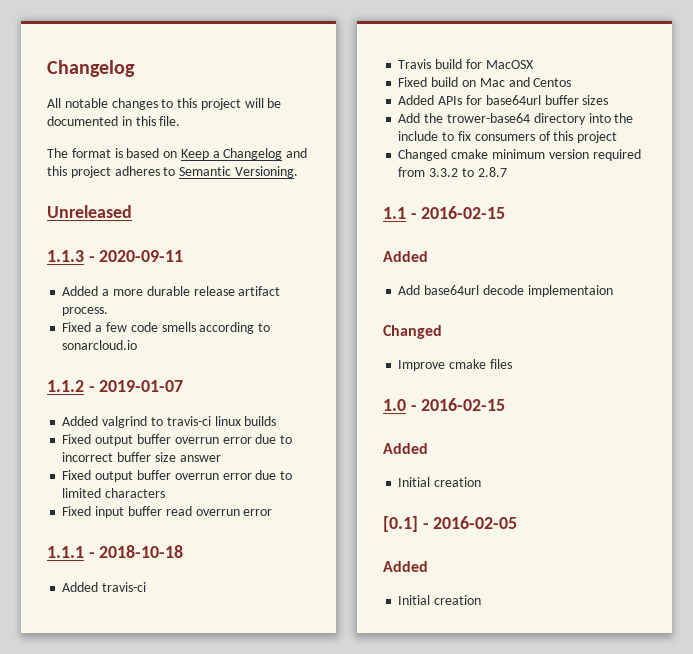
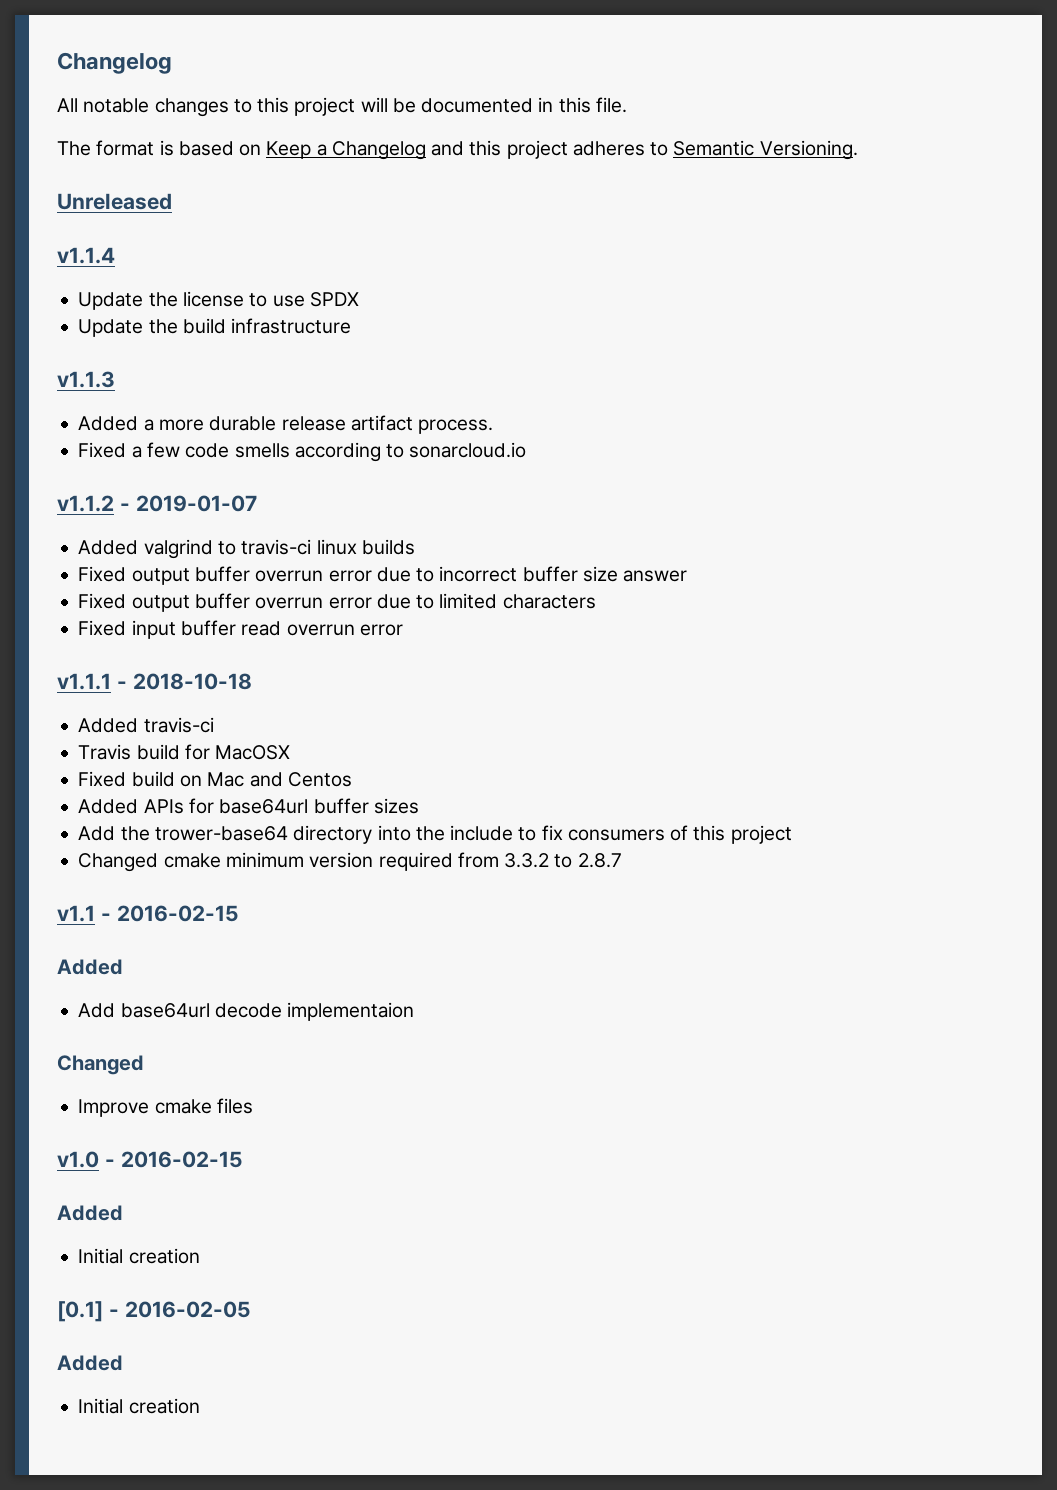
- 1.1.3 - 2020-09-11
+ v1.1.4
+ Update the license to use SPDX
+ Update the build infrastructure
+ v1.1.3
- 1.1.2 - 2019-01-07
+ v1.1.2 - 2019-01-07
- 1.1.1 - 2018-10-18
+ v1.1.1 - 2018-10-18
- 1.1 - 2016-02-15
+ v1.1 - 2016-02-15
- 1.0 - 2016-02-15
+ v1.0 - 2016-02-15

